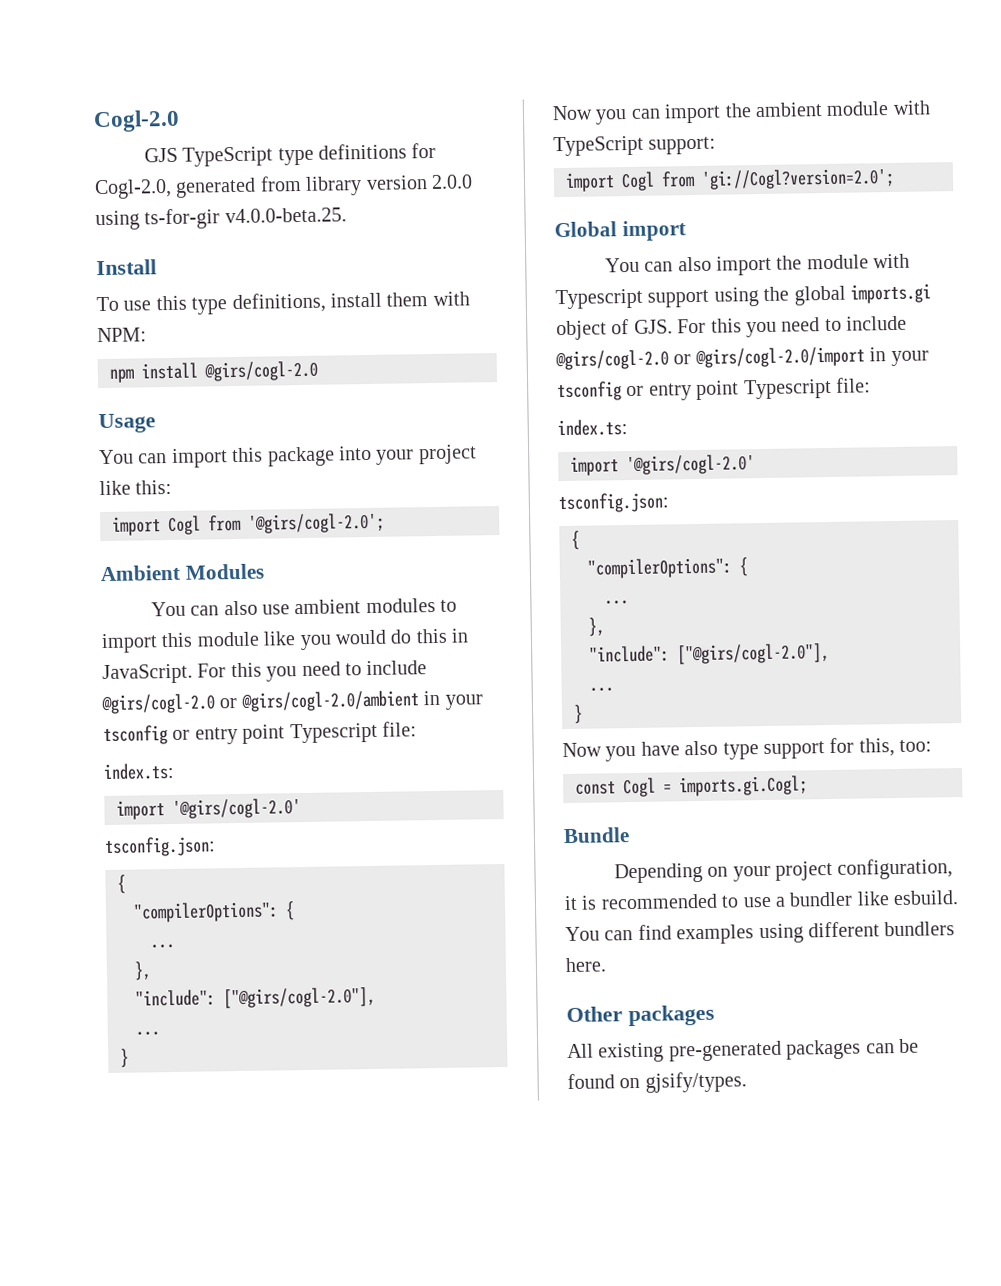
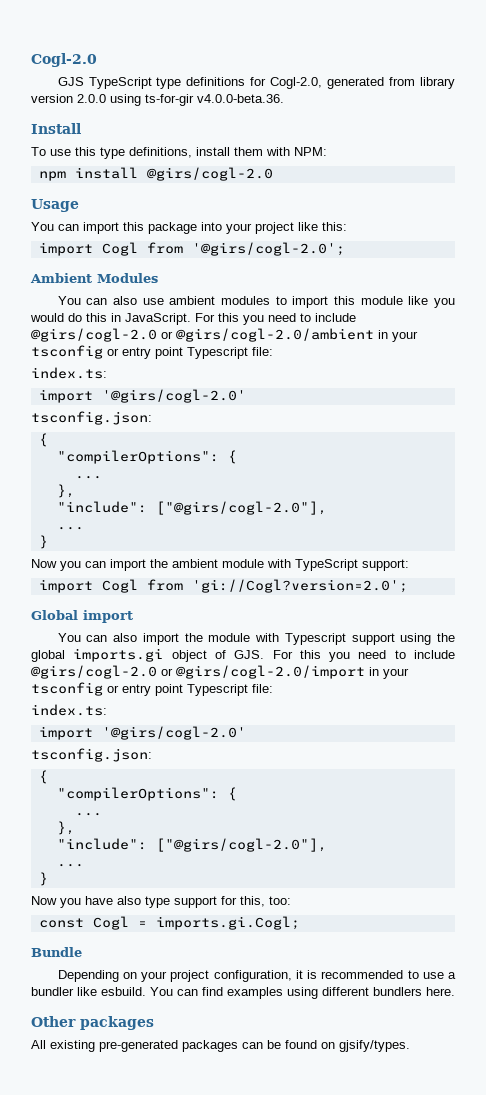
- GJS TypeScript type definitions for Cogl-2.0, generated from library version 2.0.0 using ts-for-gir v4.0.0-beta.25.
+ GJS TypeScript type definitions for Cogl-2.0, generated from library version 2.0.0 using ts-for-gir v4.0.0-beta.36.

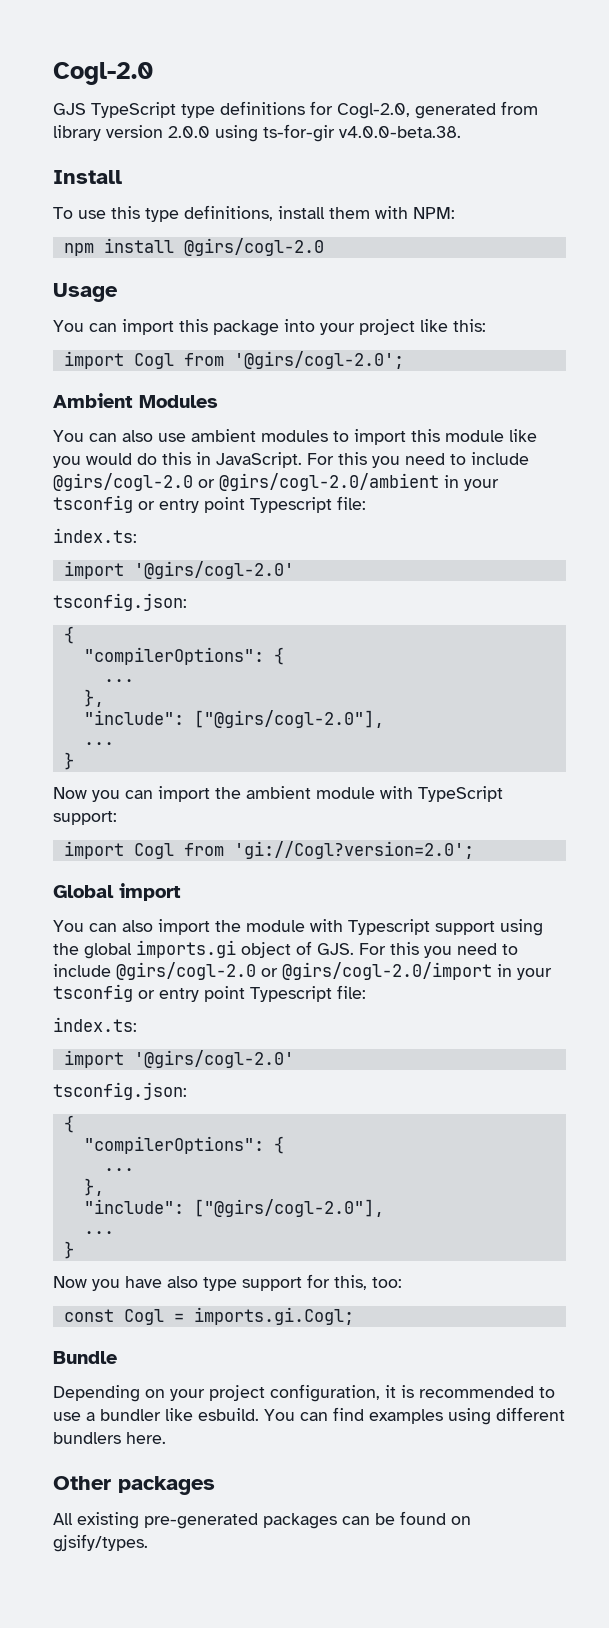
- GJS TypeScript type definitions for Cogl-2.0, generated from library version 2.0.0 using ts-for-gir v4.0.0-beta.36.
+ GJS TypeScript type definitions for Cogl-2.0, generated from library version 2.0.0 using ts-for-gir v4.0.0-beta.38.

